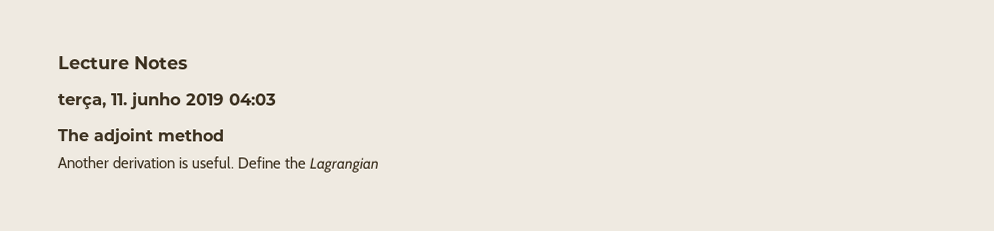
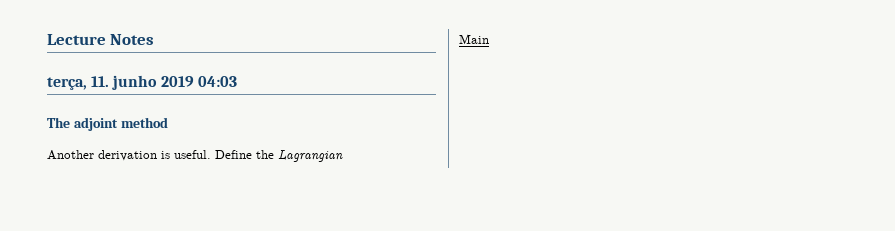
+ Main

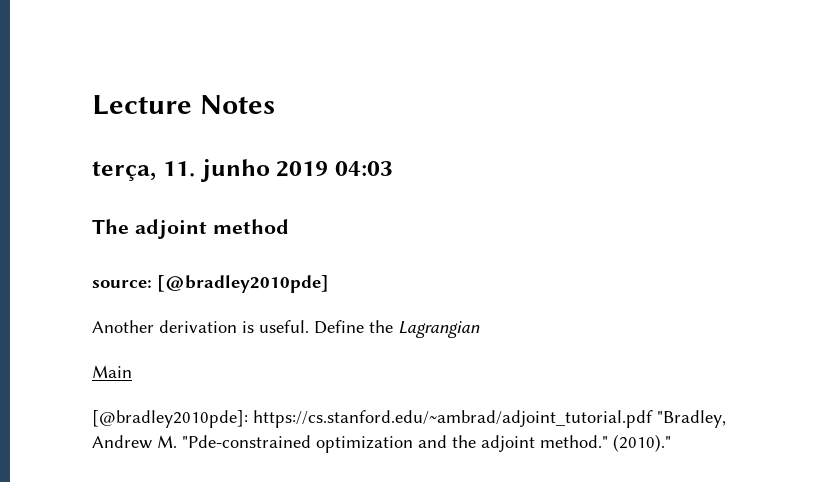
+ source: [@bradley2010pde]
+ [@bradley2010pde]: https://cs.stanford.edu/~ambrad/adjoint_tutorial.pdf "Bradley, Andrew M. "Pde-constrained optimization and the adjoint method." (2010)."

